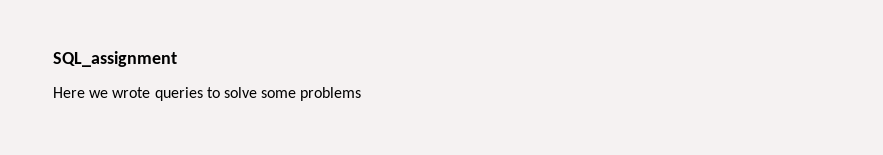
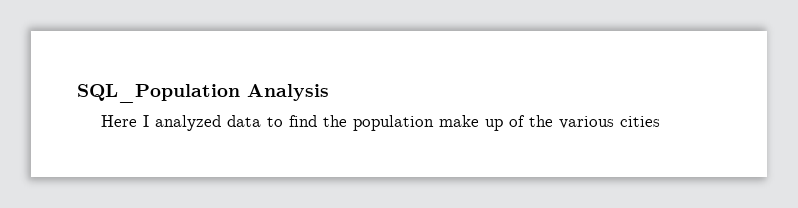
- SQL_assignment
+ SQL_Population Analysis
- Here we wrote queries to solve some problems
+ Here I analyzed data to find the population make up of the various cities

